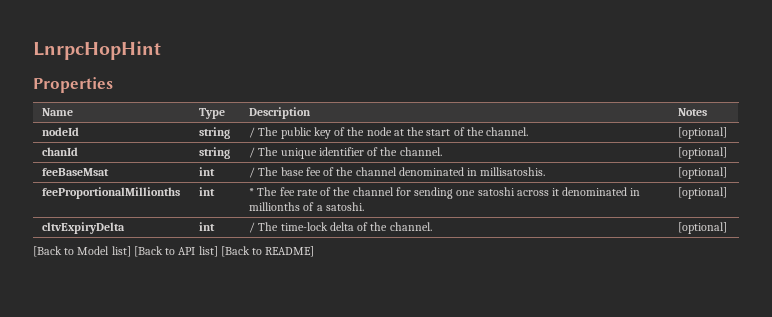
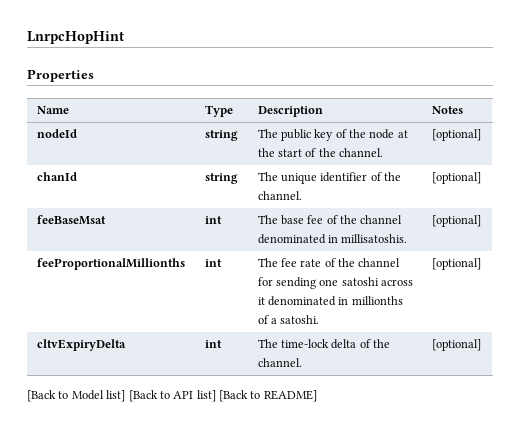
- nodeId | string | / The public key of the node at the start of the channel. | [optional]
+ nodeId | string | The public key of the node at the start of the channel. | [optional]
- chanId | string | / The unique identifier of the channel. | [optional]
+ chanId | string | The unique identifier of the channel. | [optional]
- feeBaseMsat | int | / The base fee of the channel denominated in millisatoshis. | [optional]
+ feeBaseMsat | int | The base fee of the channel denominated in millisatoshis. | [optional]
- feeProportionalMillionths | int | * The fee rate of the channel for sending one satoshi across it denominated in millionths of a satoshi. | [optional]
+ feeProportionalMillionths | int | The fee rate of the channel for sending one satoshi across it denominated in millionths of a satoshi. | [optional]
- cltvExpiryDelta | int | / The time-lock delta of the channel. | [optional]
+ cltvExpiryDelta | int | The time-lock delta of the channel. | [optional]

